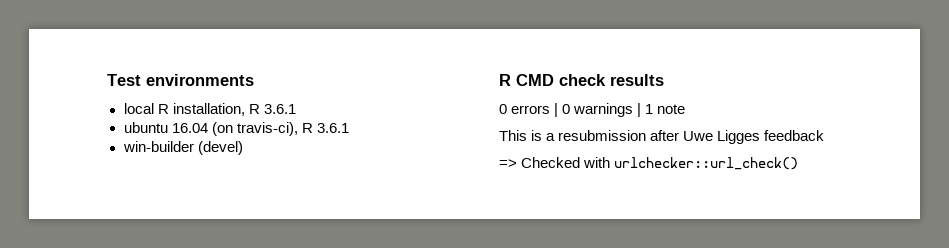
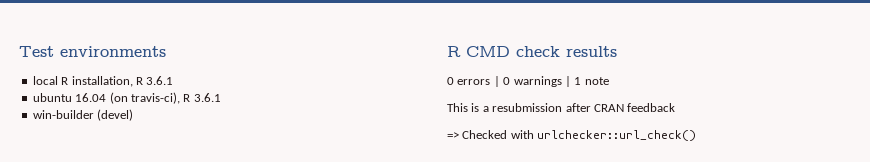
- This is a resubmission after Uwe Ligges feedback
+ This is a resubmission after CRAN feedback

